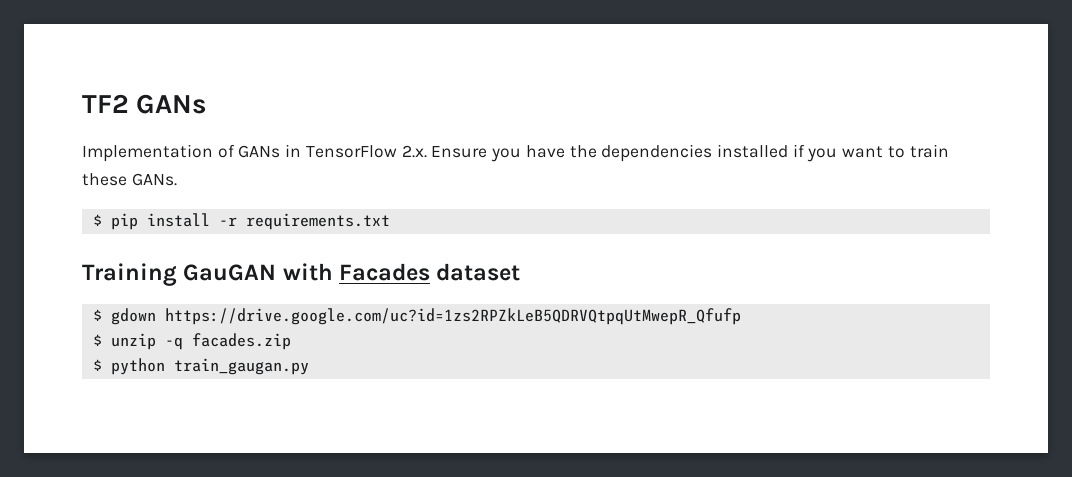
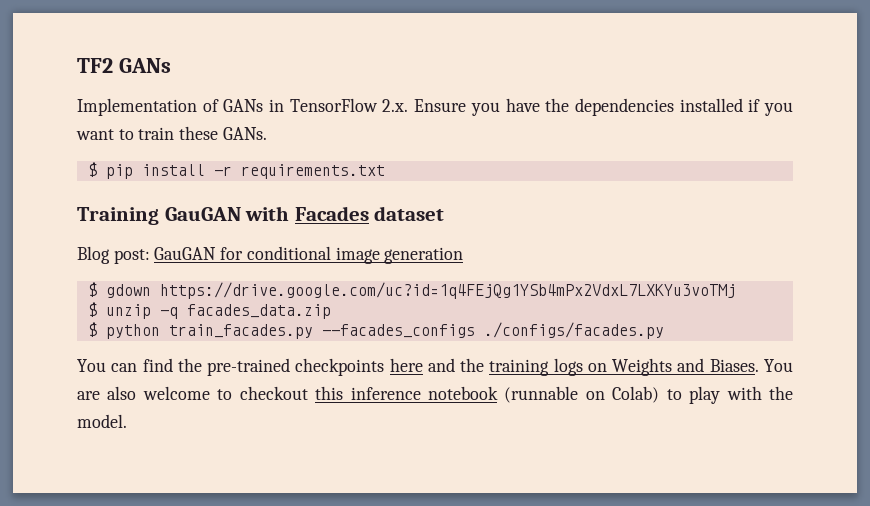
+ Blog post: GauGAN for conditional image generation
- $ gdown https://drive.google.com/uc?id=1zs2RPZkLeB5QDRVQtpqUtMwepR_Qfufp
+ $ gdown https://drive.google.com/uc?id=1q4FEjQg1YSb4mPx2VdxL7LXKYu3voTMj
- $ unzip -q facades.zip
+ $ unzip -q facades_data.zip
- $ python train_gaugan.py
+ $ python train_facades.py --facades_configs ./configs/facades.py
+ You can find the pre-trained checkpoints here and the training logs on Weights and Biases. You are also welcome to checkout this inference notebook (runnable on Colab) to play with the model.

